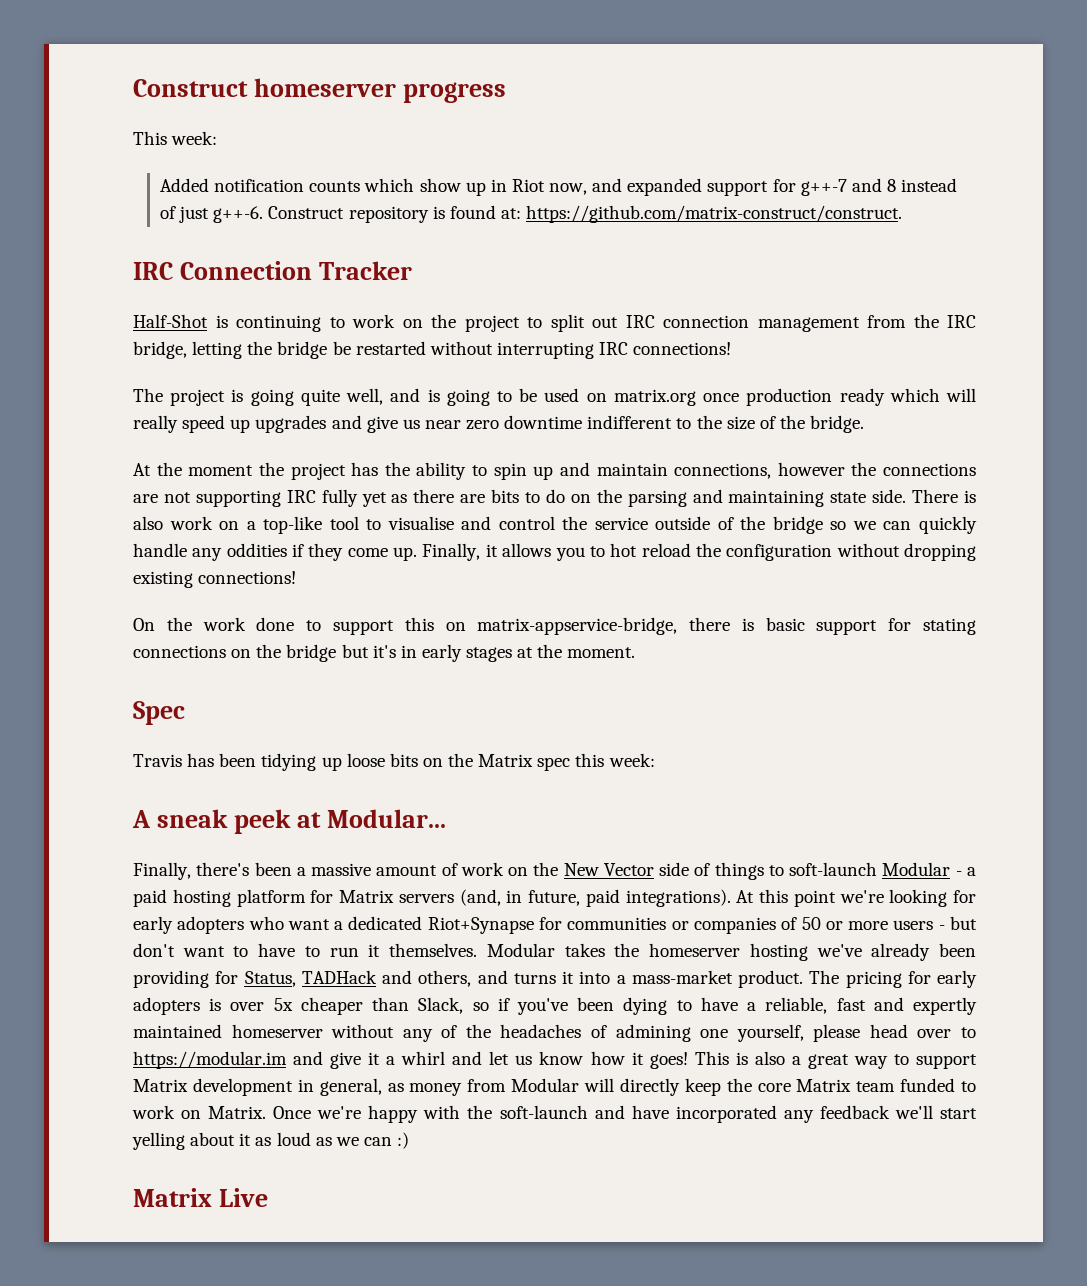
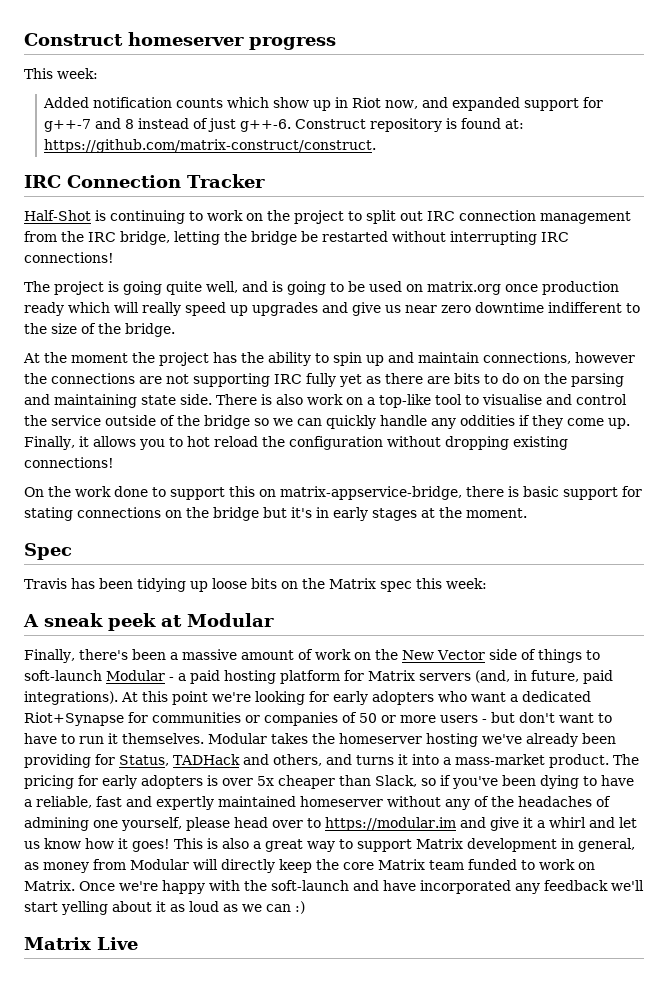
- A sneak peek at Modular...
+ A sneak peek at Modular

